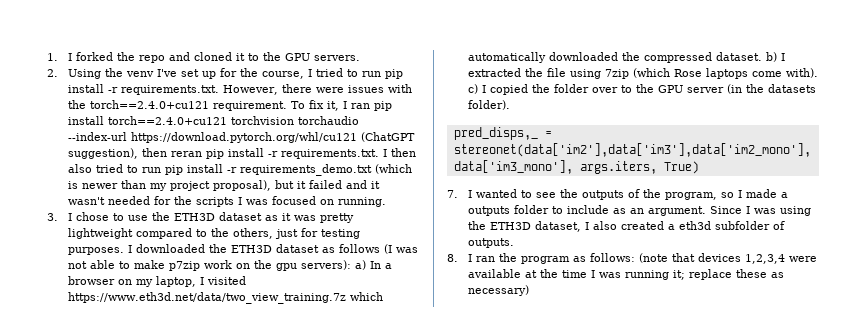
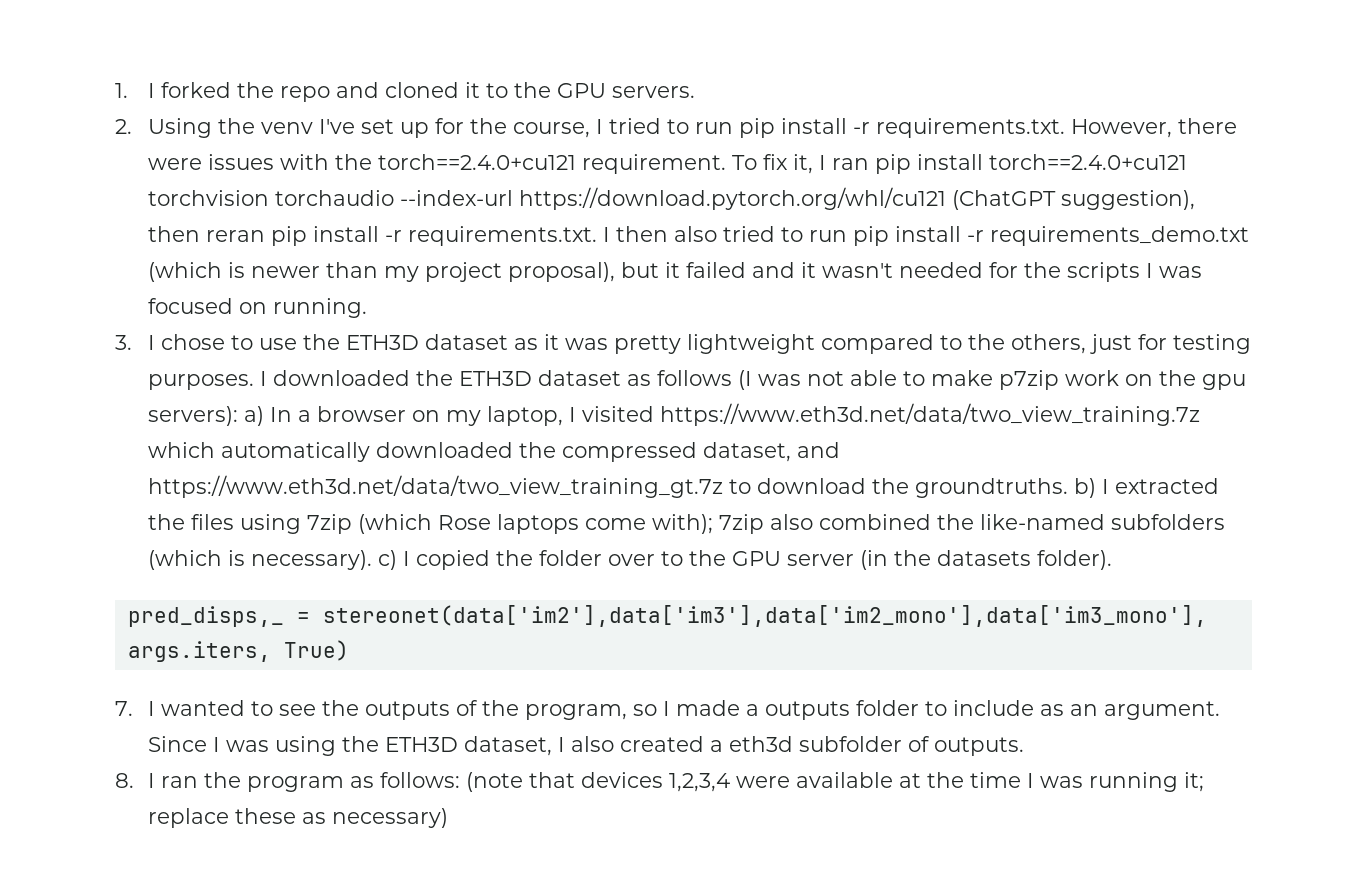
- I downloaded the ETH3D dataset as follows (I was not able to make p7zip work on the gpu servers): a) In a browser on my laptop, I visited https://www.eth3d.net/data/two_view_training.7z which automatically downloaded the compressed dataset. b) I extracted the file using 7zip (which Rose laptops come with). c) I copied the folder over to the GPU server (in the datasets folder).
+ I downloaded the ETH3D dataset as follows (I was not able to make p7zip work on the gpu servers): a) In a browser on my laptop, I visited https://www.eth3d.net/data/two_view_training.7z which automatically downloaded the compressed dataset, and https://www.eth3d.net/data/two_view_training_gt.7z to download the groundtruths. b) I extracted the files using 7zip (which Rose laptops come with); 7zip also combined the like-named subfolders (which is necessary). c) I copied the folder over to the GPU server (in the datasets folder).

